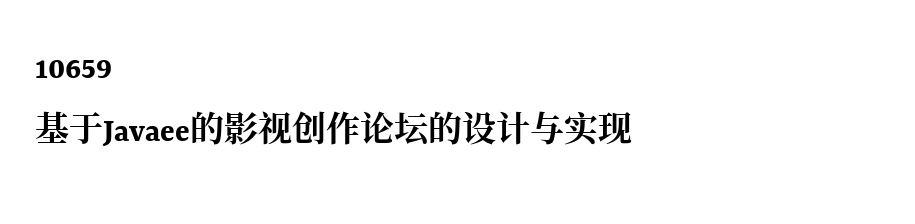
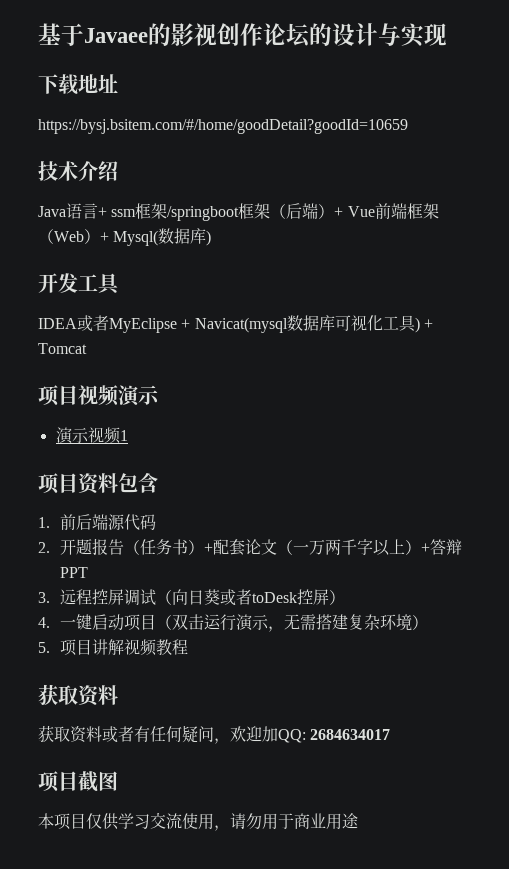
- 10659
+ 下载地址
+ https://bysj.bsitem.com/#/home/goodDetail?goodId=10659
+ 技术介绍
+ Java语言+ ssm框架/springboot框架（后端）+ Vue前端框架（Web）+ Mysql(数据库)
+ 开发工具
+ IDEA或者MyEclipse + Navicat(mysql数据库可视化工具) + Tomcat
+ 项目视频演示
+ 演示视频1
+ 项目资料包含
+ 1.前后端源代码
+ 2.开题报告（任务书）+配套论文（一万两千字以上）+答辩PPT
+ 3.远程控屏调试（向日葵或者toDesk控屏）
+ 4.一键启动项目（双击运行演示，无需搭建复杂环境）
+ 5.项目讲解视频教程
+ 获取资料
+ 获取资料或者有任何疑问，欢迎加QQ: 2684634017
+ 项目截图
+ 本项目仅供学习交流使用，请勿用于商业用途

